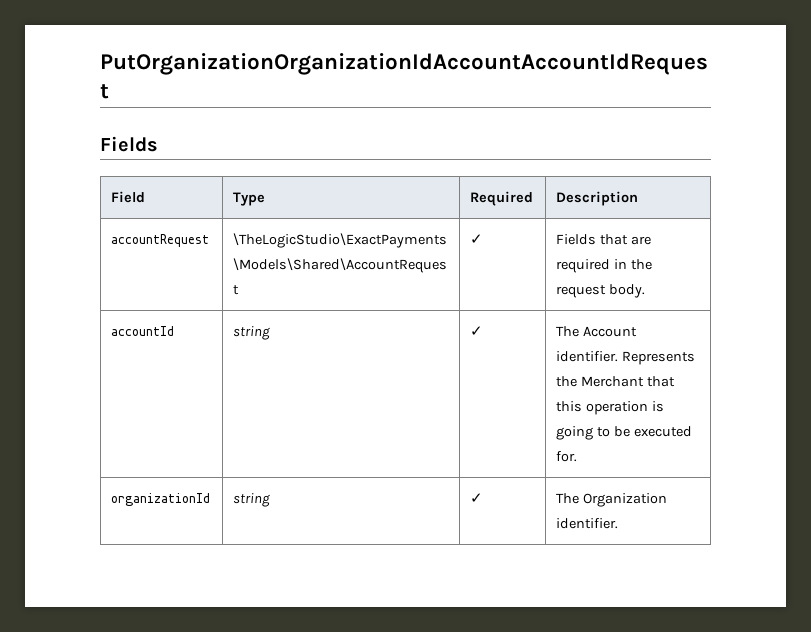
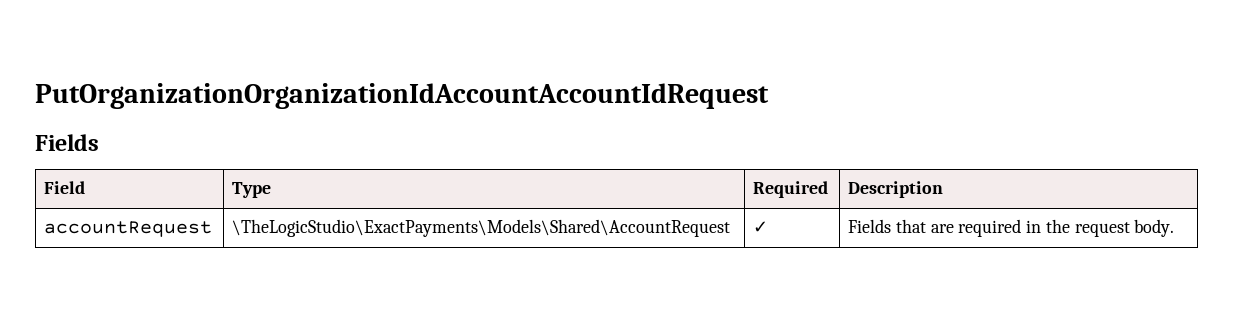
- accountId | string | ✓ | The Account identifier. Represents the Merchant that this operation is going to be executed for.
- organizationId | string | ✓ | The Organization identifier.

